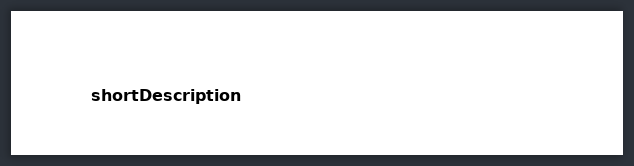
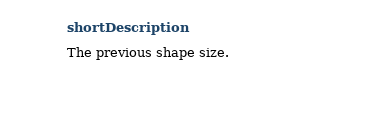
+ The previous shape size.

